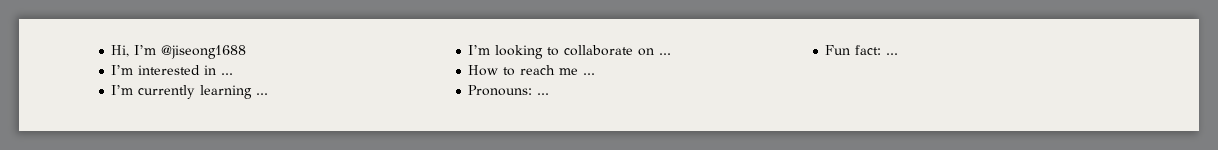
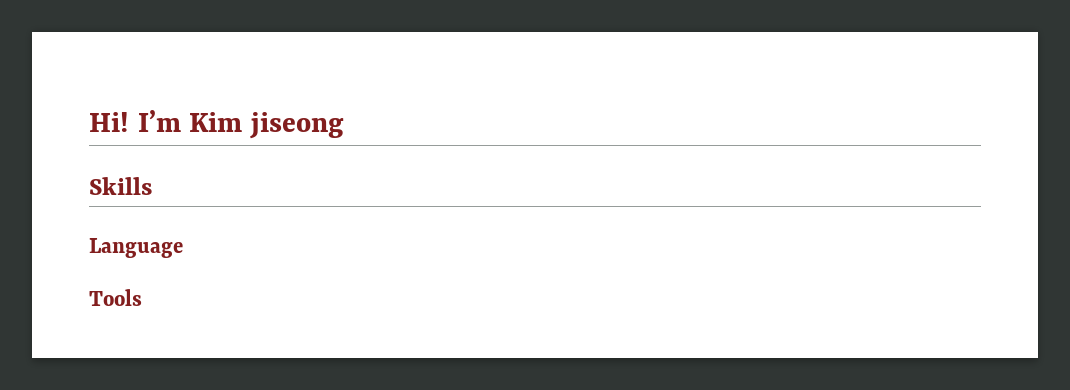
- Hi, I’m @jiseong1688
- I’m interested in ...
- I’m currently learning ...
- I’m looking to collaborate on ...
- How to reach me ...
- Pronouns: ...
- Fun fact: ...
+ Hi! I’m Kim jiseong
+ Skills
+ Language
+ Tools

